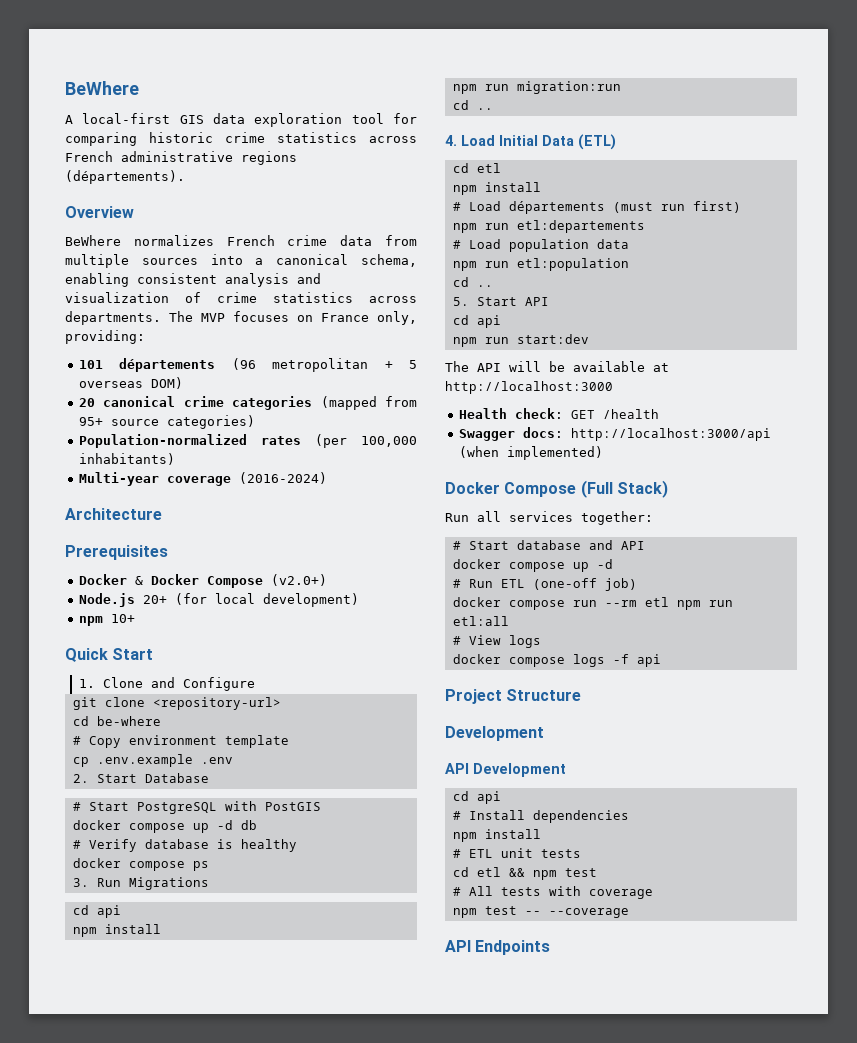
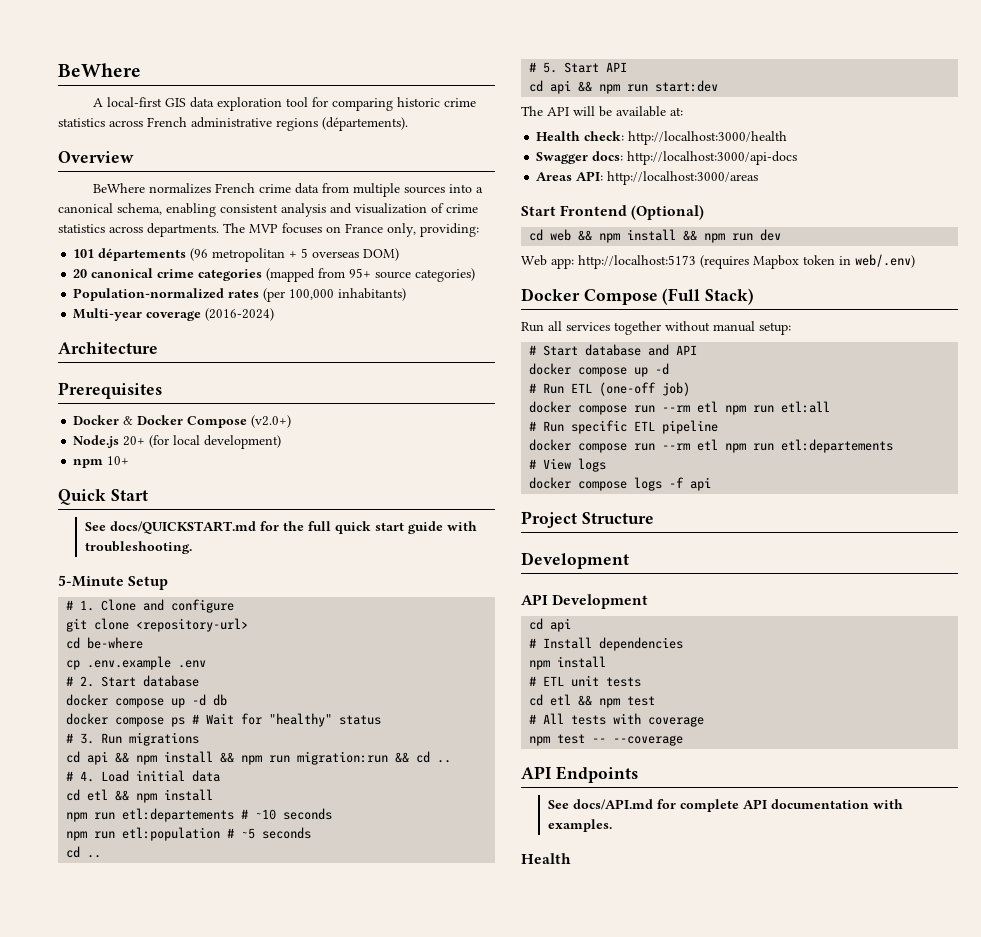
- 1. Clone and Configure
+ See docs/QUICKSTART.md for the full quick start guide with troubleshooting.
+ 5-Minute Setup
+ # 1. Clone and configure
- # Copy environment template
- 2. Start Database
- # Start PostgreSQL with PostGIS
+ # 2. Start database
- # Verify database is healthy
- docker compose ps
- 3. Run Migrations
- cd api
- npm install
- npm run migration:run
+ docker compose ps # Wait for "healthy" status
+ # 3. Run migrations
+ cd api && npm install && npm run migration:run && cd ..
+ # 4. Load initial data
+ cd etl && npm install
+ npm run etl:departements # ~10 seconds
+ npm run etl:population # ~5 seconds
  cd ..
- 4. Load Initial Data (ETL)
- cd etl
- npm install
- # Load départements (must run first)
- npm run etl:departements
- # Load population data
- npm run etl:population
- cd ..
- 5. Start API
- cd api
- npm run start:dev
+ # 5. Start API
+ cd api && npm run start:dev
- The API will be available at http://localhost:3000
+ The API will be available at:
- Health check: GET /health
+ Health check: http://localhost:3000/health
- Swagger docs: http://localhost:3000/api (when implemented)
+ Swagger docs: http://localhost:3000/api-docs
+ Areas API: http://localhost:3000/areas
+ Start Frontend (Optional)
+ cd web && npm install && npm run dev
+ Web app: http://localhost:5173 (requires Mapbox token in web/.env)
- Run all services together:
+ Run all services together without manual setup:
+ # Run specific ETL pipeline
+ docker compose run --rm etl npm run etl:departements
+ See docs/API.md for complete API documentation with examples.
+ Health

